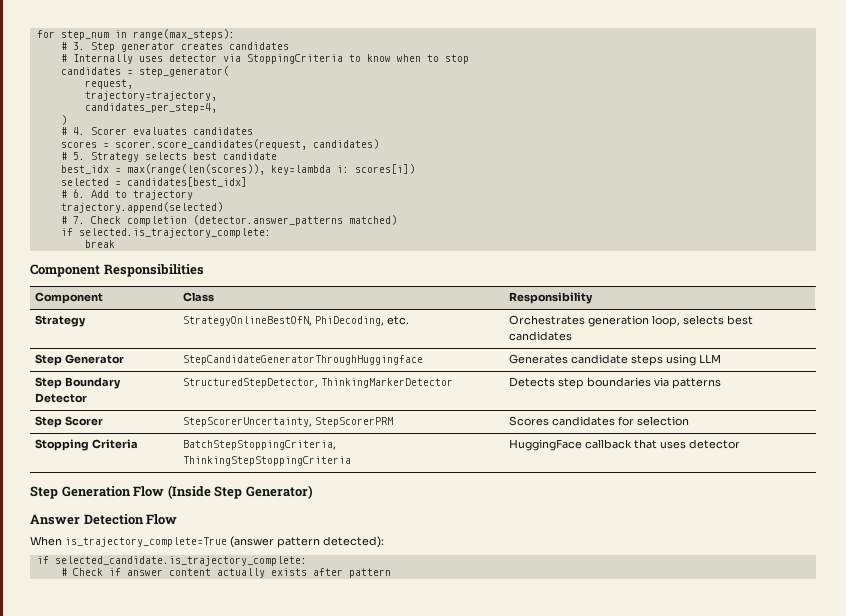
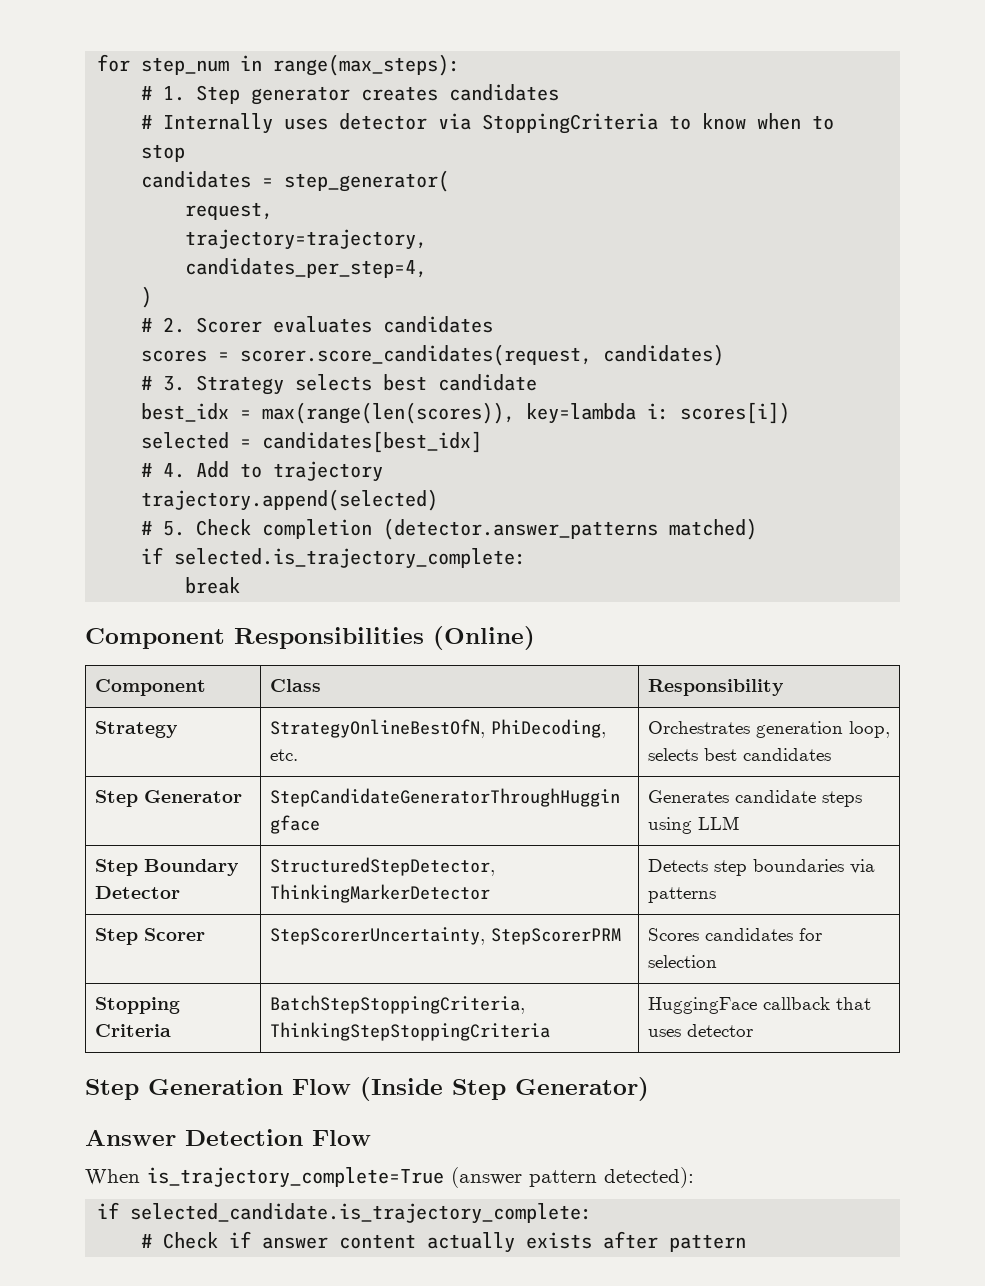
- # 3. Step generator creates candidates
+ # 1. Step generator creates candidates
- # 4. Scorer evaluates candidates
+ # 2. Scorer evaluates candidates
- # 5. Strategy selects best candidate
+ # 3. Strategy selects best candidate
- # 6. Add to trajectory
+ # 4. Add to trajectory
- # 7. Check completion (detector.answer_patterns matched)
+ # 5. Check completion (detector.answer_patterns matched)
- Component Responsibilities
+ Component Responsibilities (Online)

